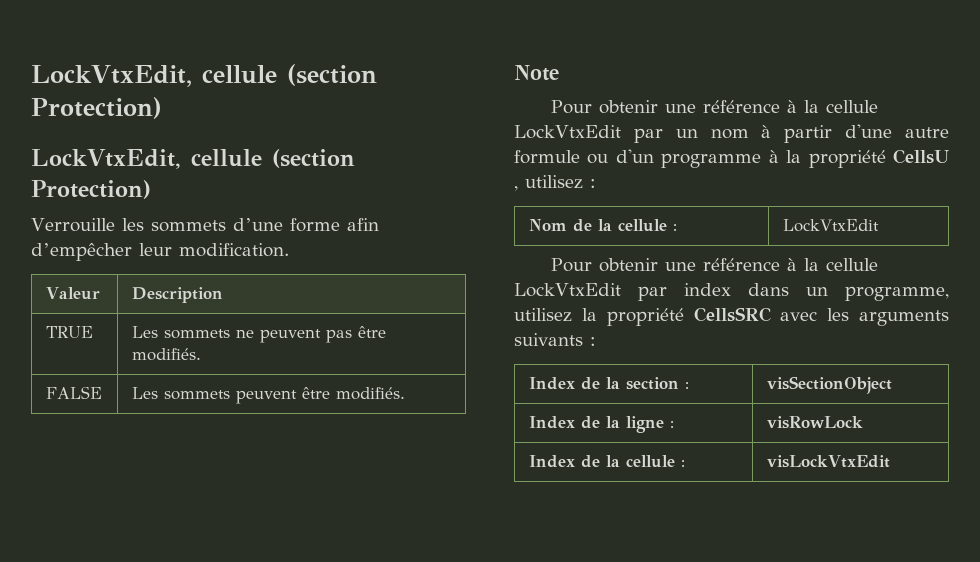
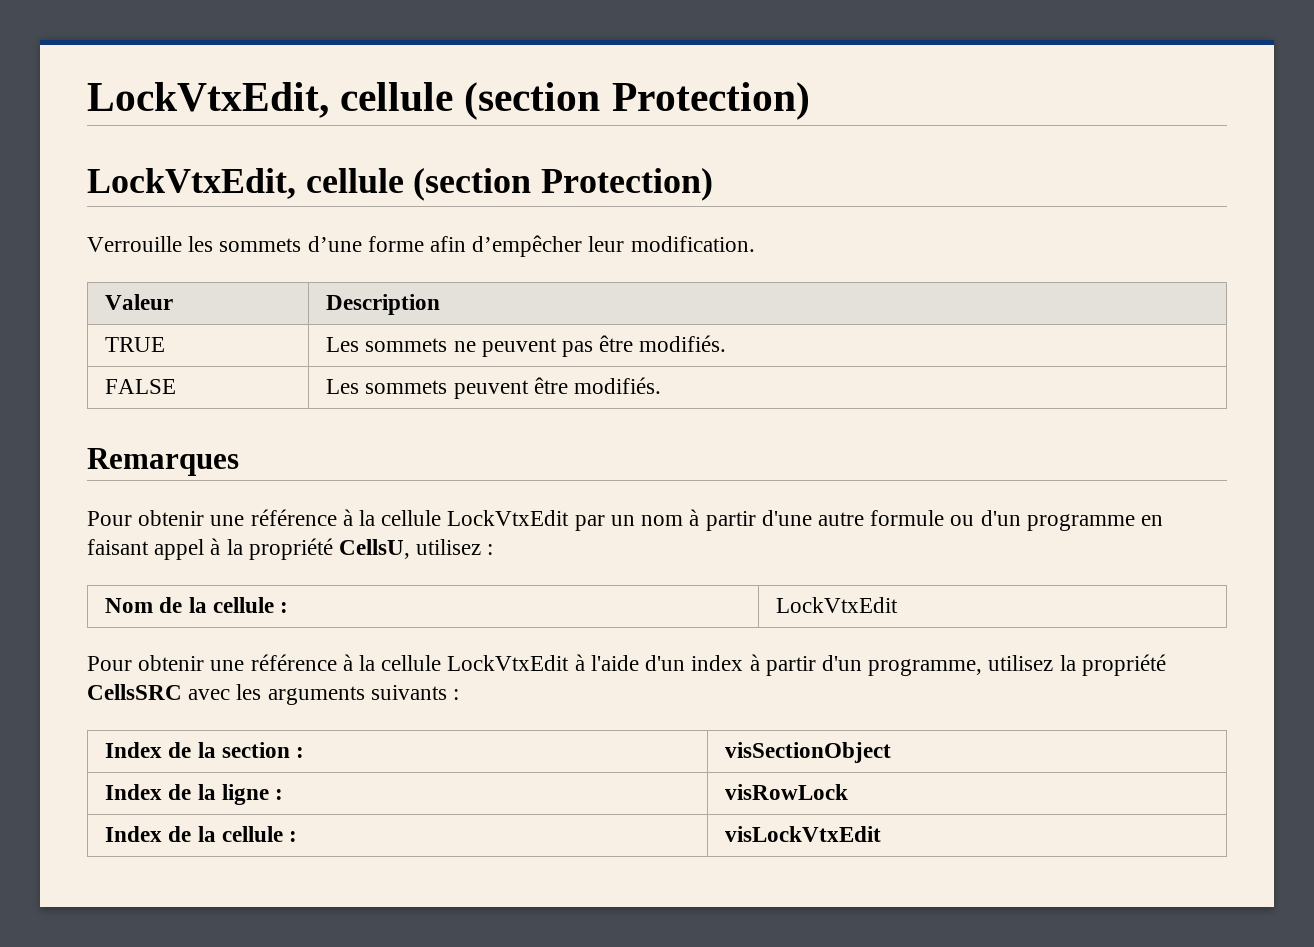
- Note
+ Remarques
- Pour obtenir une référence à la cellule LockVtxEdit par un nom à partir d'une autre formule ou d'un programme à la propriété CellsU , utilisez :
+ Pour obtenir une référence à la cellule LockVtxEdit par un nom à partir d'une autre formule ou d'un programme en faisant appel à la propriété CellsU, utilisez :
- Pour obtenir une référence à la cellule LockVtxEdit par index dans un programme, utilisez la propriété CellsSRC avec les arguments suivants :
+ Pour obtenir une référence à la cellule LockVtxEdit à l'aide d'un index à partir d'un programme, utilisez la propriété CellsSRC avec les arguments suivants :

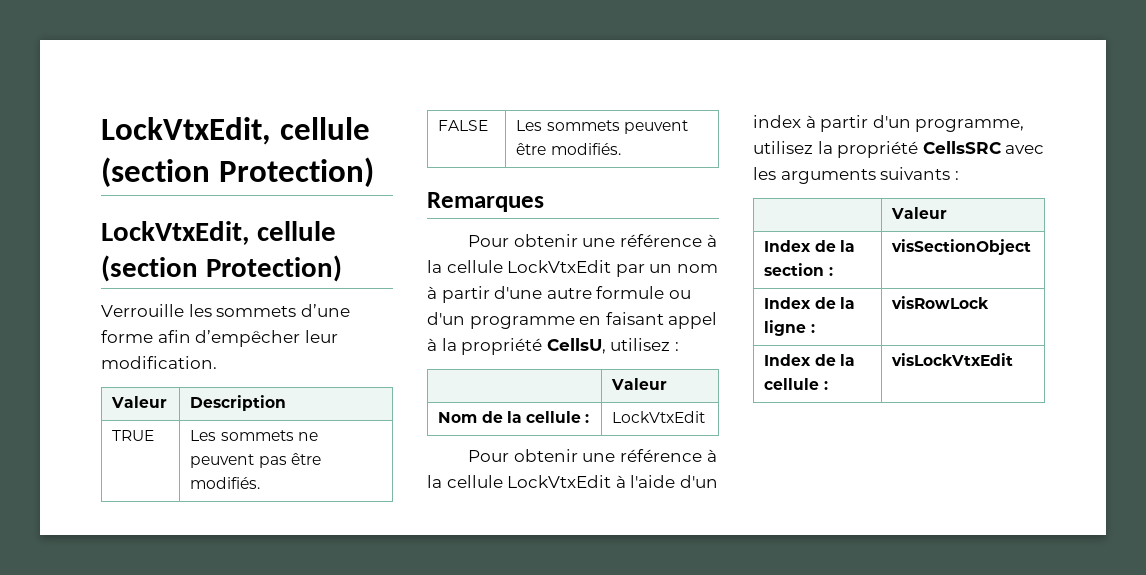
  Pour obtenir une référence à la cellule LockVtxEdit par un nom à partir d'une autre formule ou d'un programme en faisant appel à la propriété CellsU, utilisez :
+ | Valeur
  Pour obtenir une référence à la cellule LockVtxEdit à l'aide d'un index à partir d'un programme, utilisez la propriété CellsSRC avec les arguments suivants :
+ | Valeur

